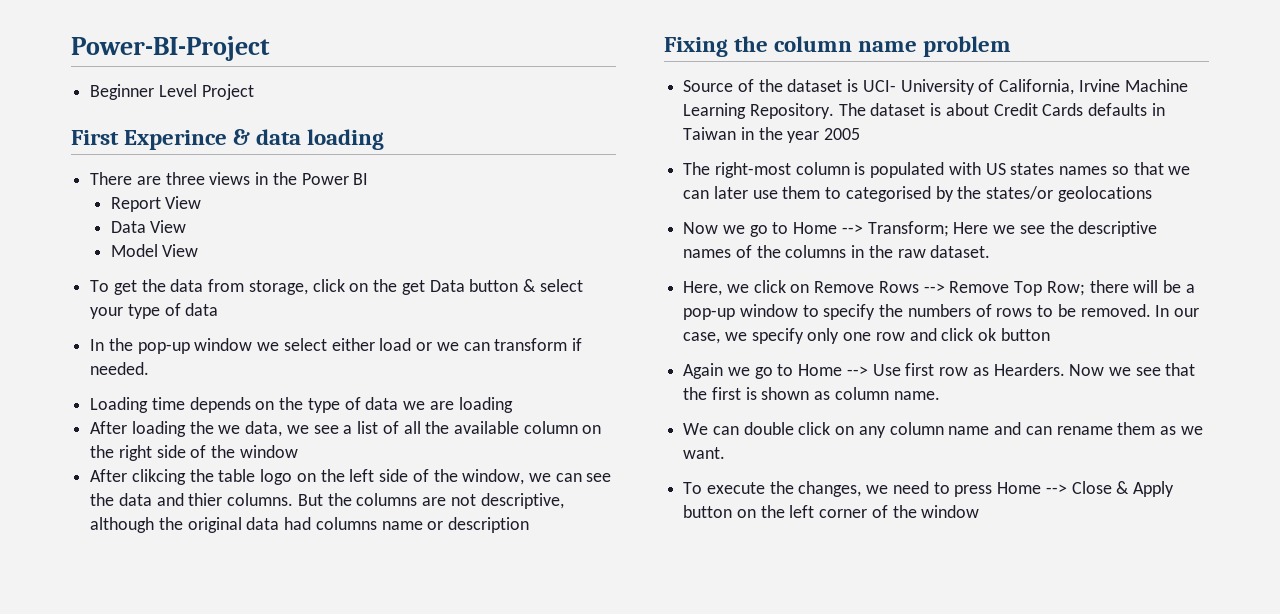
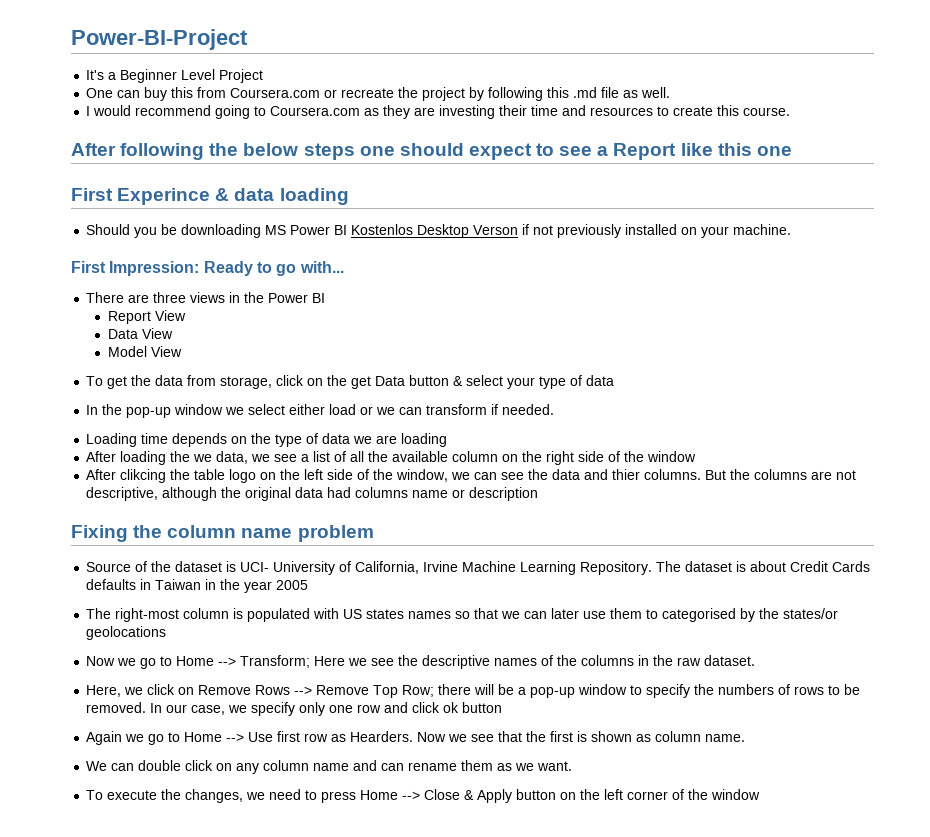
- Beginner Level Project
+ It's a Beginner Level Project
+ One can buy this from Coursera.com or recreate the project by following this .md file as well.
+ I would recommend going to Coursera.com as they are investing their time and resources to create this course.
+ After following the below steps one should expect to see a Report like this one
+ Should you be downloading MS Power BI Kostenlos Desktop Verson if not previously installed on your machine.
+ First Impression: Ready to go with...

